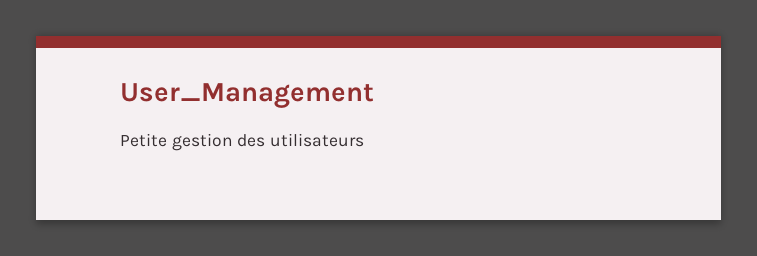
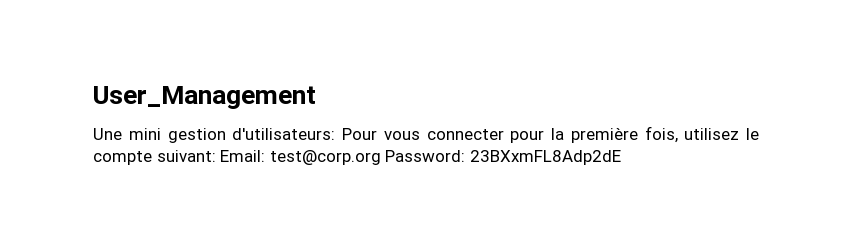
- Petite gestion des utilisateurs
+ Une mini gestion d'utilisateurs: Pour vous connecter pour la première fois, utilisez le compte suivant: Email: test@corp.org Password: 23BXxmFL8Adp2dE

